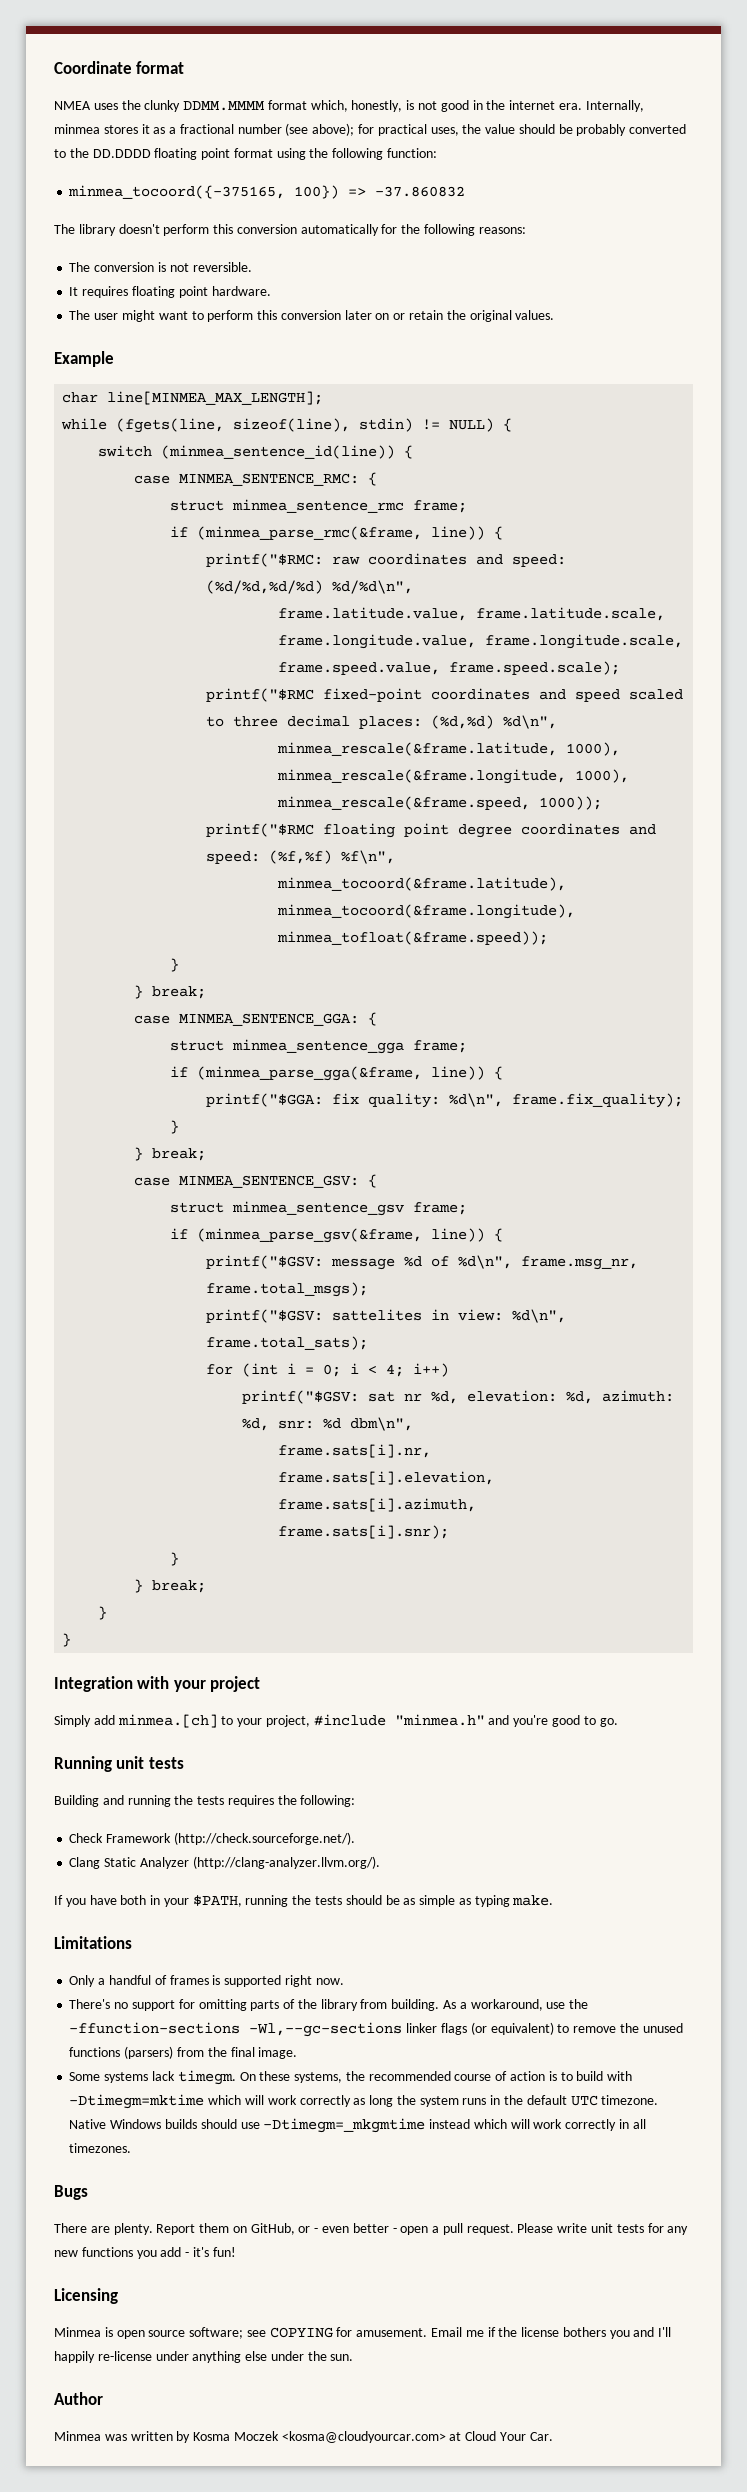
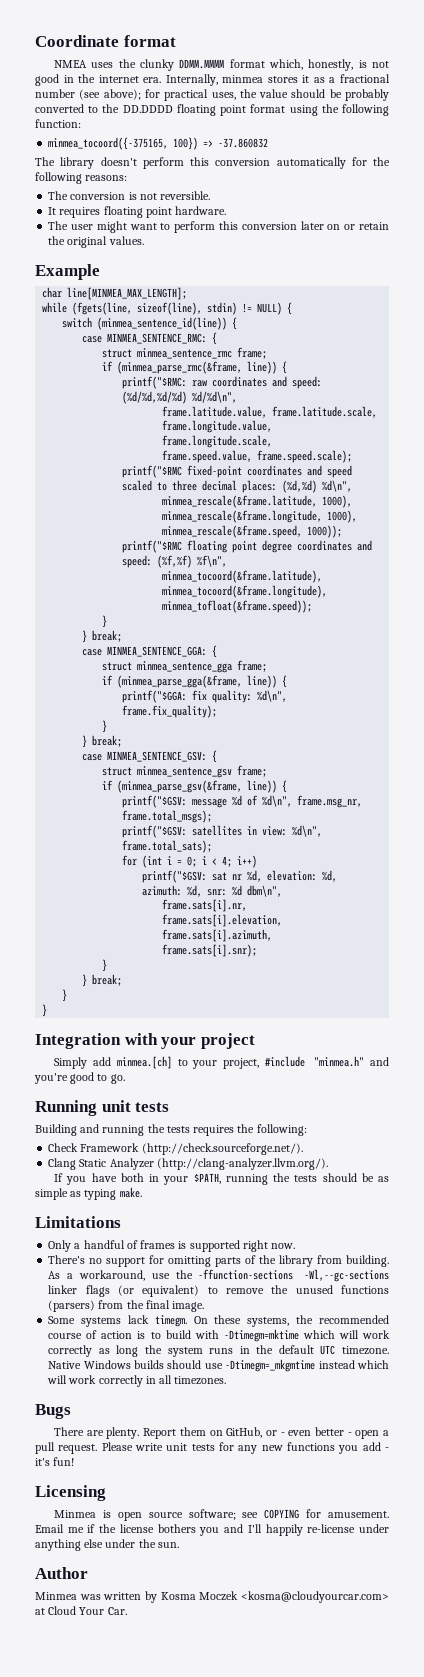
- printf("$GSV: sattelites in view: %d\n", frame.total_sats);
+ printf("$GSV: satellites in view: %d\n", frame.total_sats);

